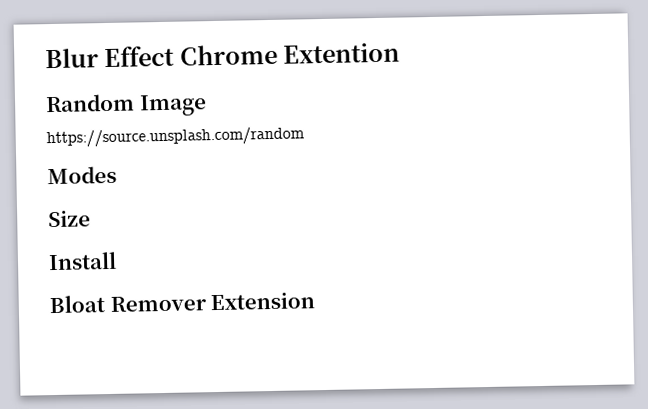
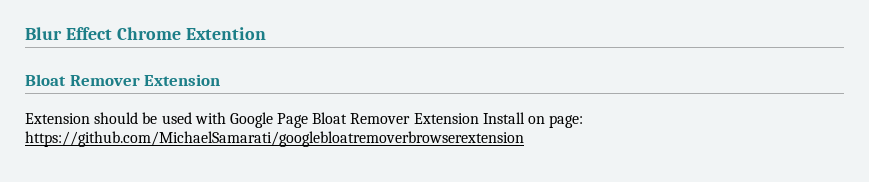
  Blur Effect Chrome Extention
- Random Image
- https://source.unsplash.com/random
- Modes
- Size
- Install
  Bloat Remover Extension
+ Extension should be used with Google Page Bloat Remover Extension Install on page: https://github.com/MichaelSamarati/googlebloatremoverbrowserextension

